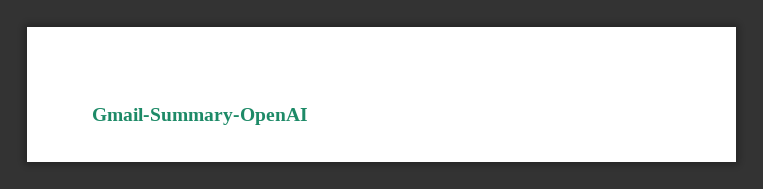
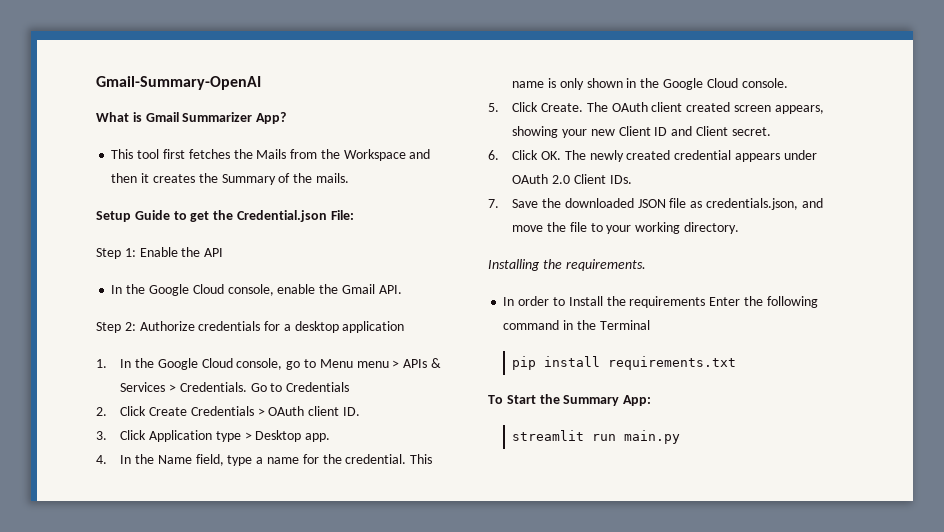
+ What is Gmail Summarizer App?
+ This tool first fetches the Mails from the Workspace and then it creates the Summary of the mails.
+ Setup Guide to get the Credential.json File:
+ Step 1: Enable the API
+ In the Google Cloud console, enable the Gmail API.
+ Step 2: Authorize credentials for a desktop application
+ 1. In the Google Cloud console, go to Menu menu > APIs & Services > Credentials. Go to Credentials
+ 2. Click Create Credentials > OAuth client ID.
+ 3. Click Application type > Desktop app.
+ 4. In the Name field, type a name for the credential. This name is only shown in the Google Cloud console.
+ 5. Click Create. The OAuth client created screen appears, showing your new Client ID and Client secret.
+ 6. Click OK. The newly created credential appears under OAuth 2.0 Client IDs.
+ 7. Save the downloaded JSON file as credentials.json, and move the file to your working directory.
+ Installing the requirements.
+ In order to Install the requirements Enter the following command in the Terminal
+ pip install requirements.txt
+ To Start the Summary App:
+ streamlit run main.py

